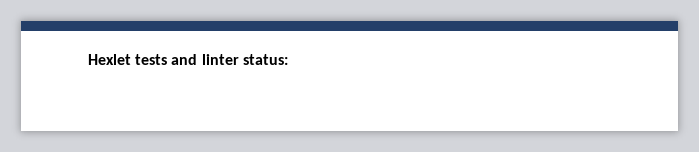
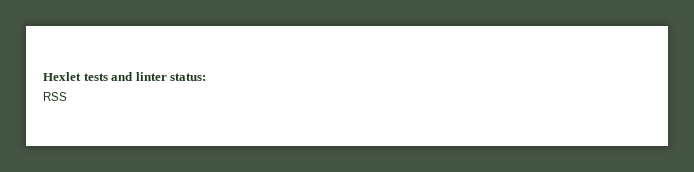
+ RSS

